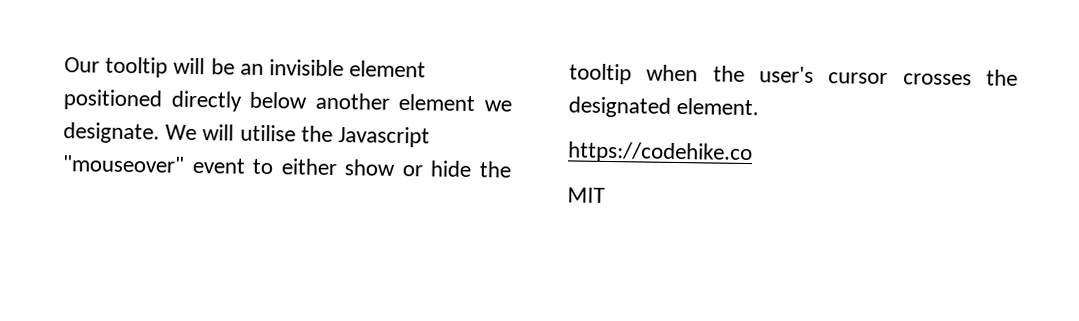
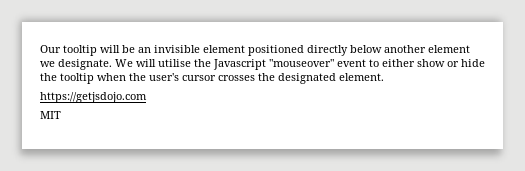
- https://codehike.co
+ https://getjsdojo.com

